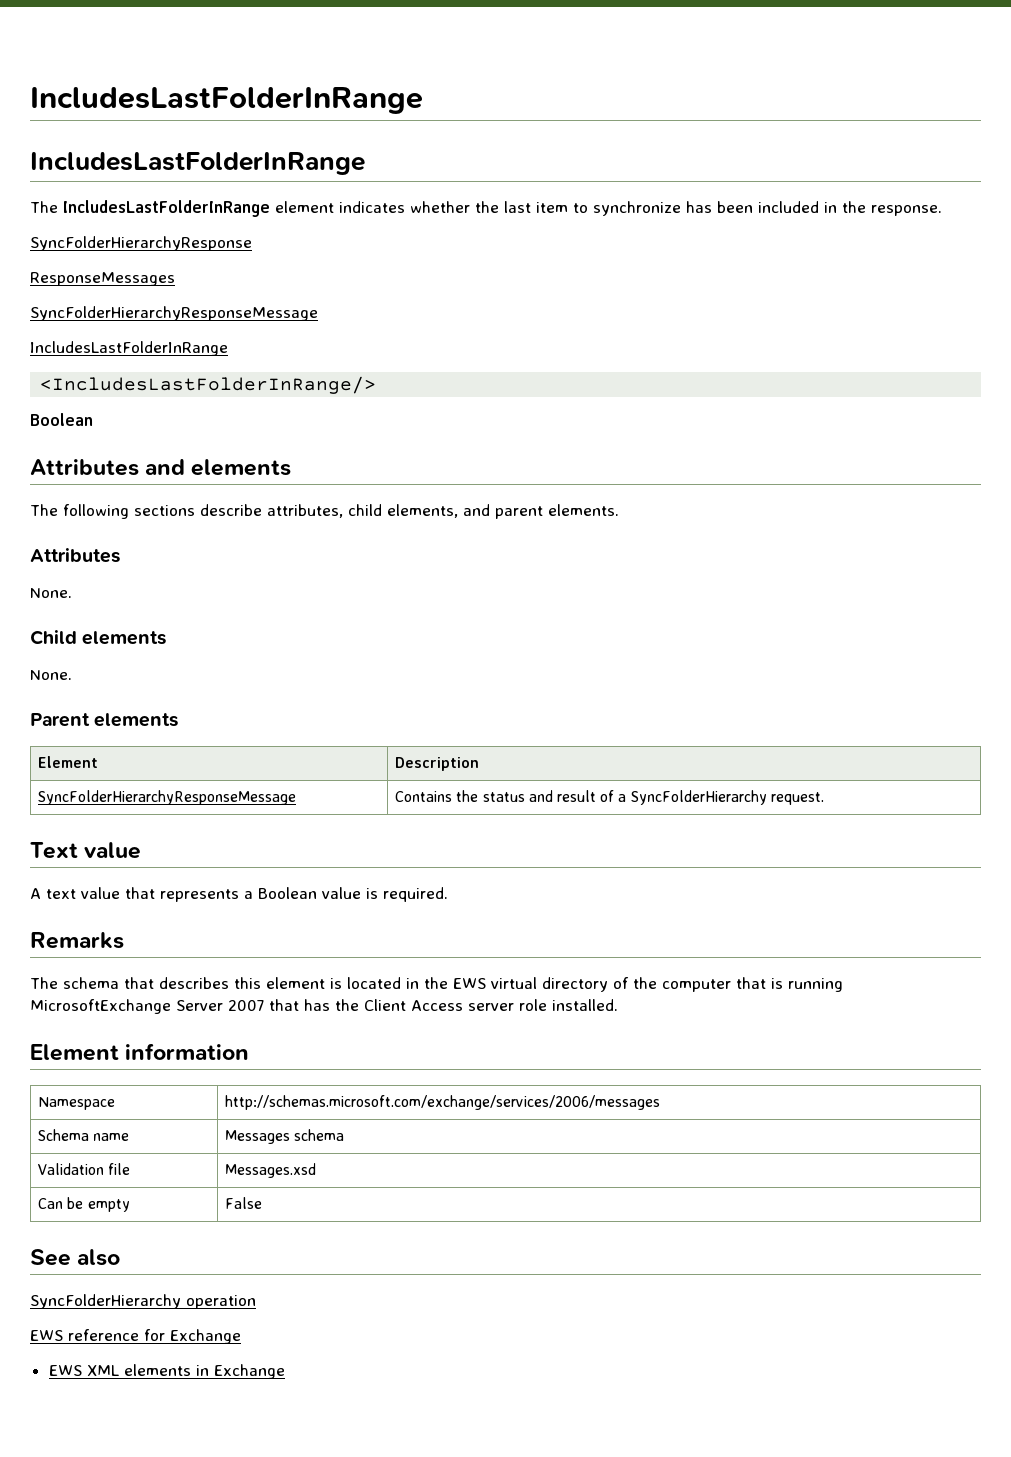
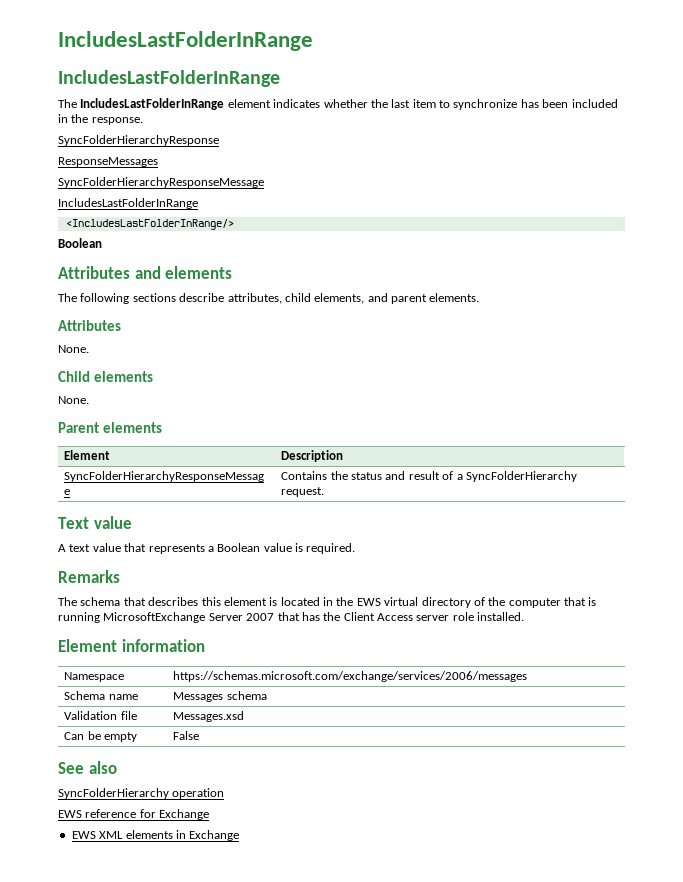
- Namespace | http://schemas.microsoft.com/exchange/services/2006/messages
+ Namespace | https://schemas.microsoft.com/exchange/services/2006/messages

